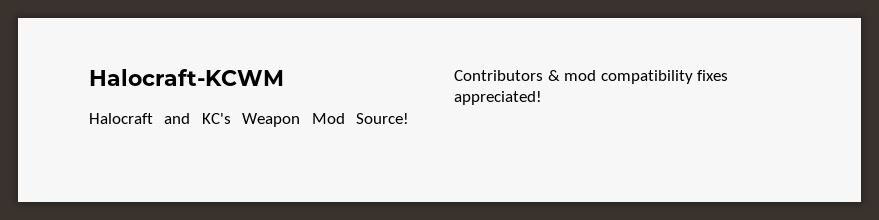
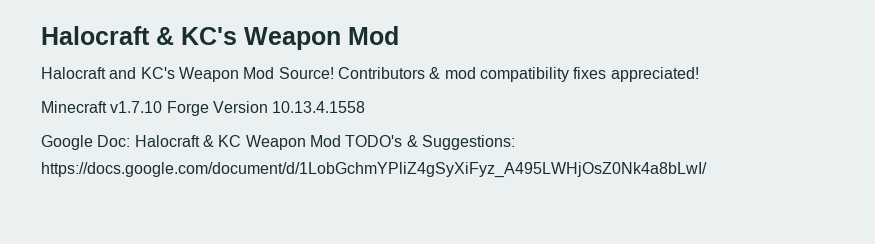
- Halocraft-KCWM
+ Halocraft & KC's Weapon Mod
+ Minecraft v1.7.10 Forge Version 10.13.4.1558
+ Google Doc: Halocraft & KC Weapon Mod TODO's & Suggestions: https://docs.google.com/document/d/1LobGchmYPliZ4gSyXiFyz_A495LWHjOsZ0Nk4a8bLwI/

